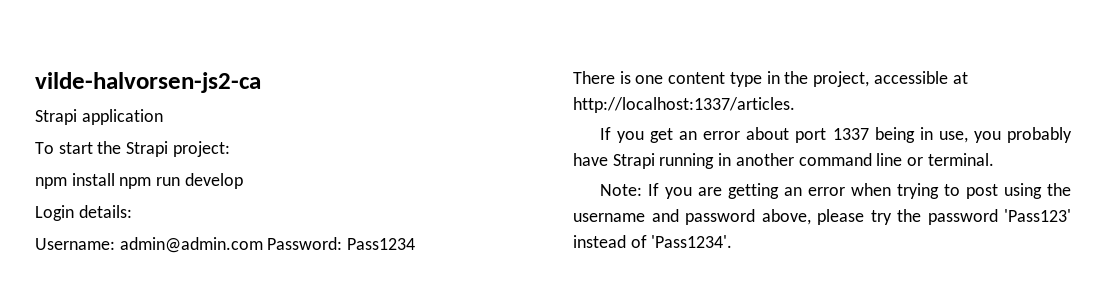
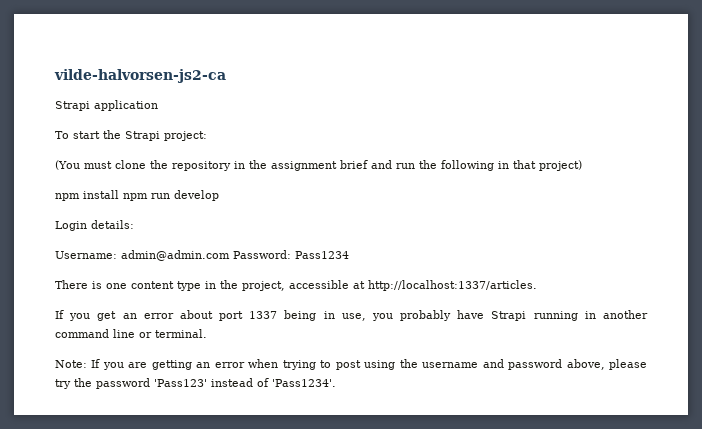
+ (You must clone the repository in the assignment brief and run the following in that project)

